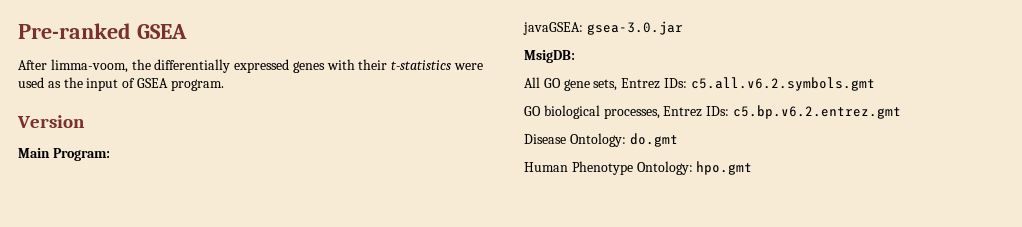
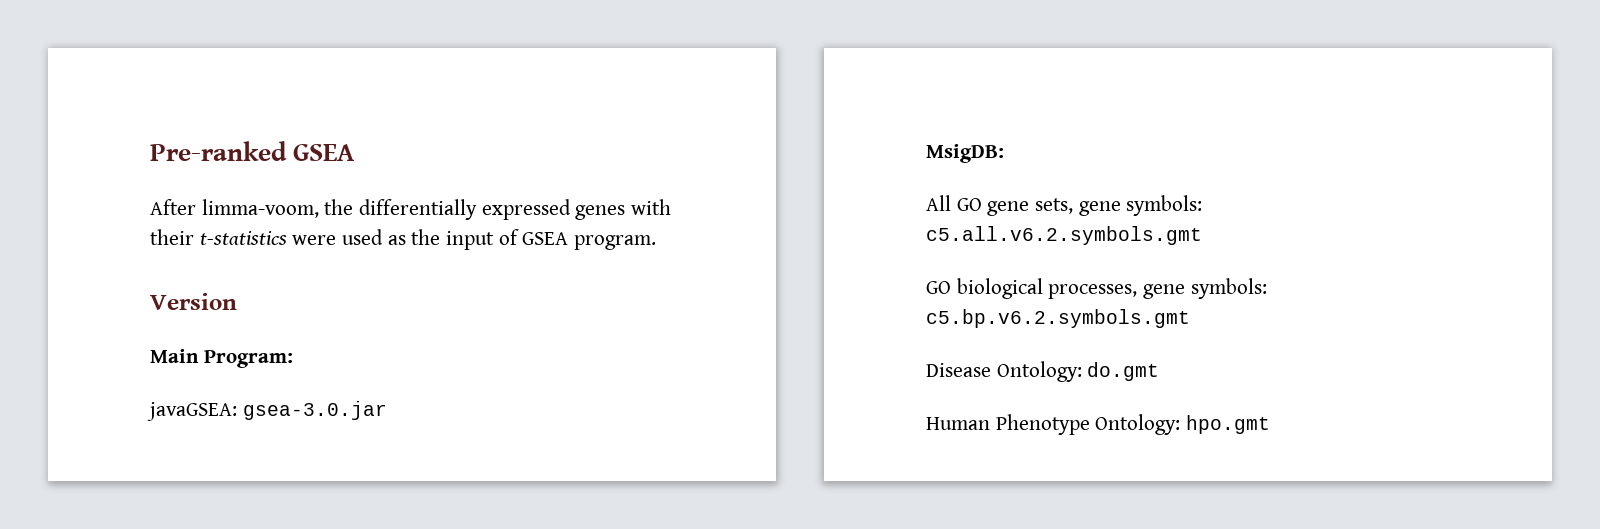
- All GO gene sets, Entrez IDs: c5.all.v6.2.symbols.gmt
+ All GO gene sets, gene symbols: c5.all.v6.2.symbols.gmt
- GO biological processes, Entrez IDs: c5.bp.v6.2.entrez.gmt
+ GO biological processes, gene symbols: c5.bp.v6.2.symbols.gmt

